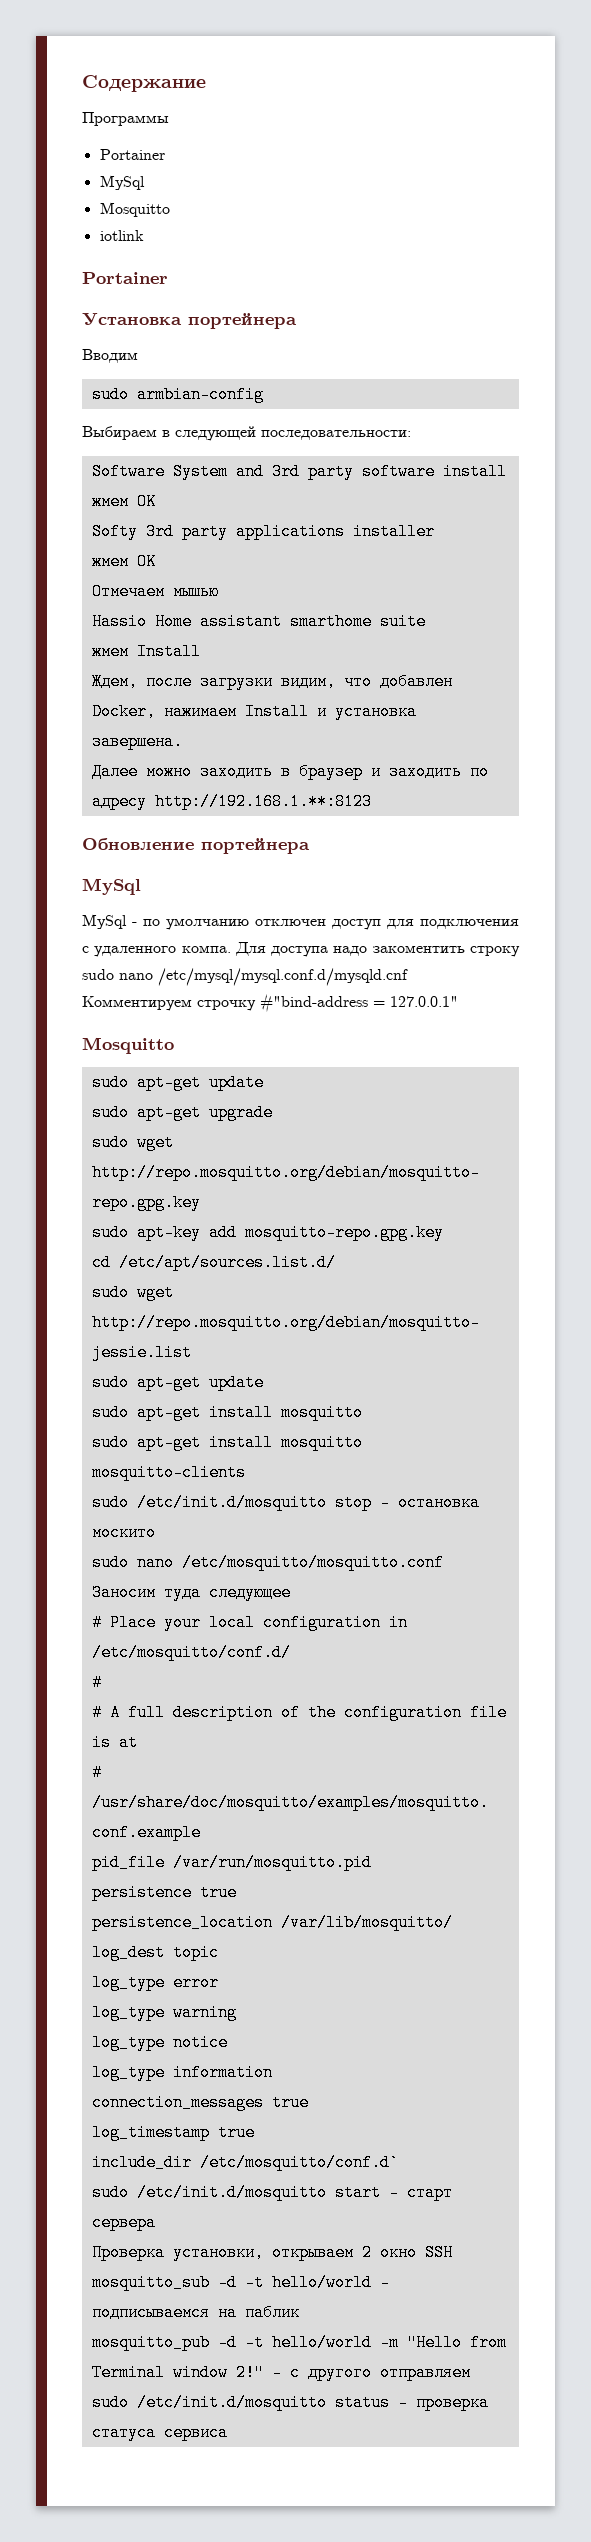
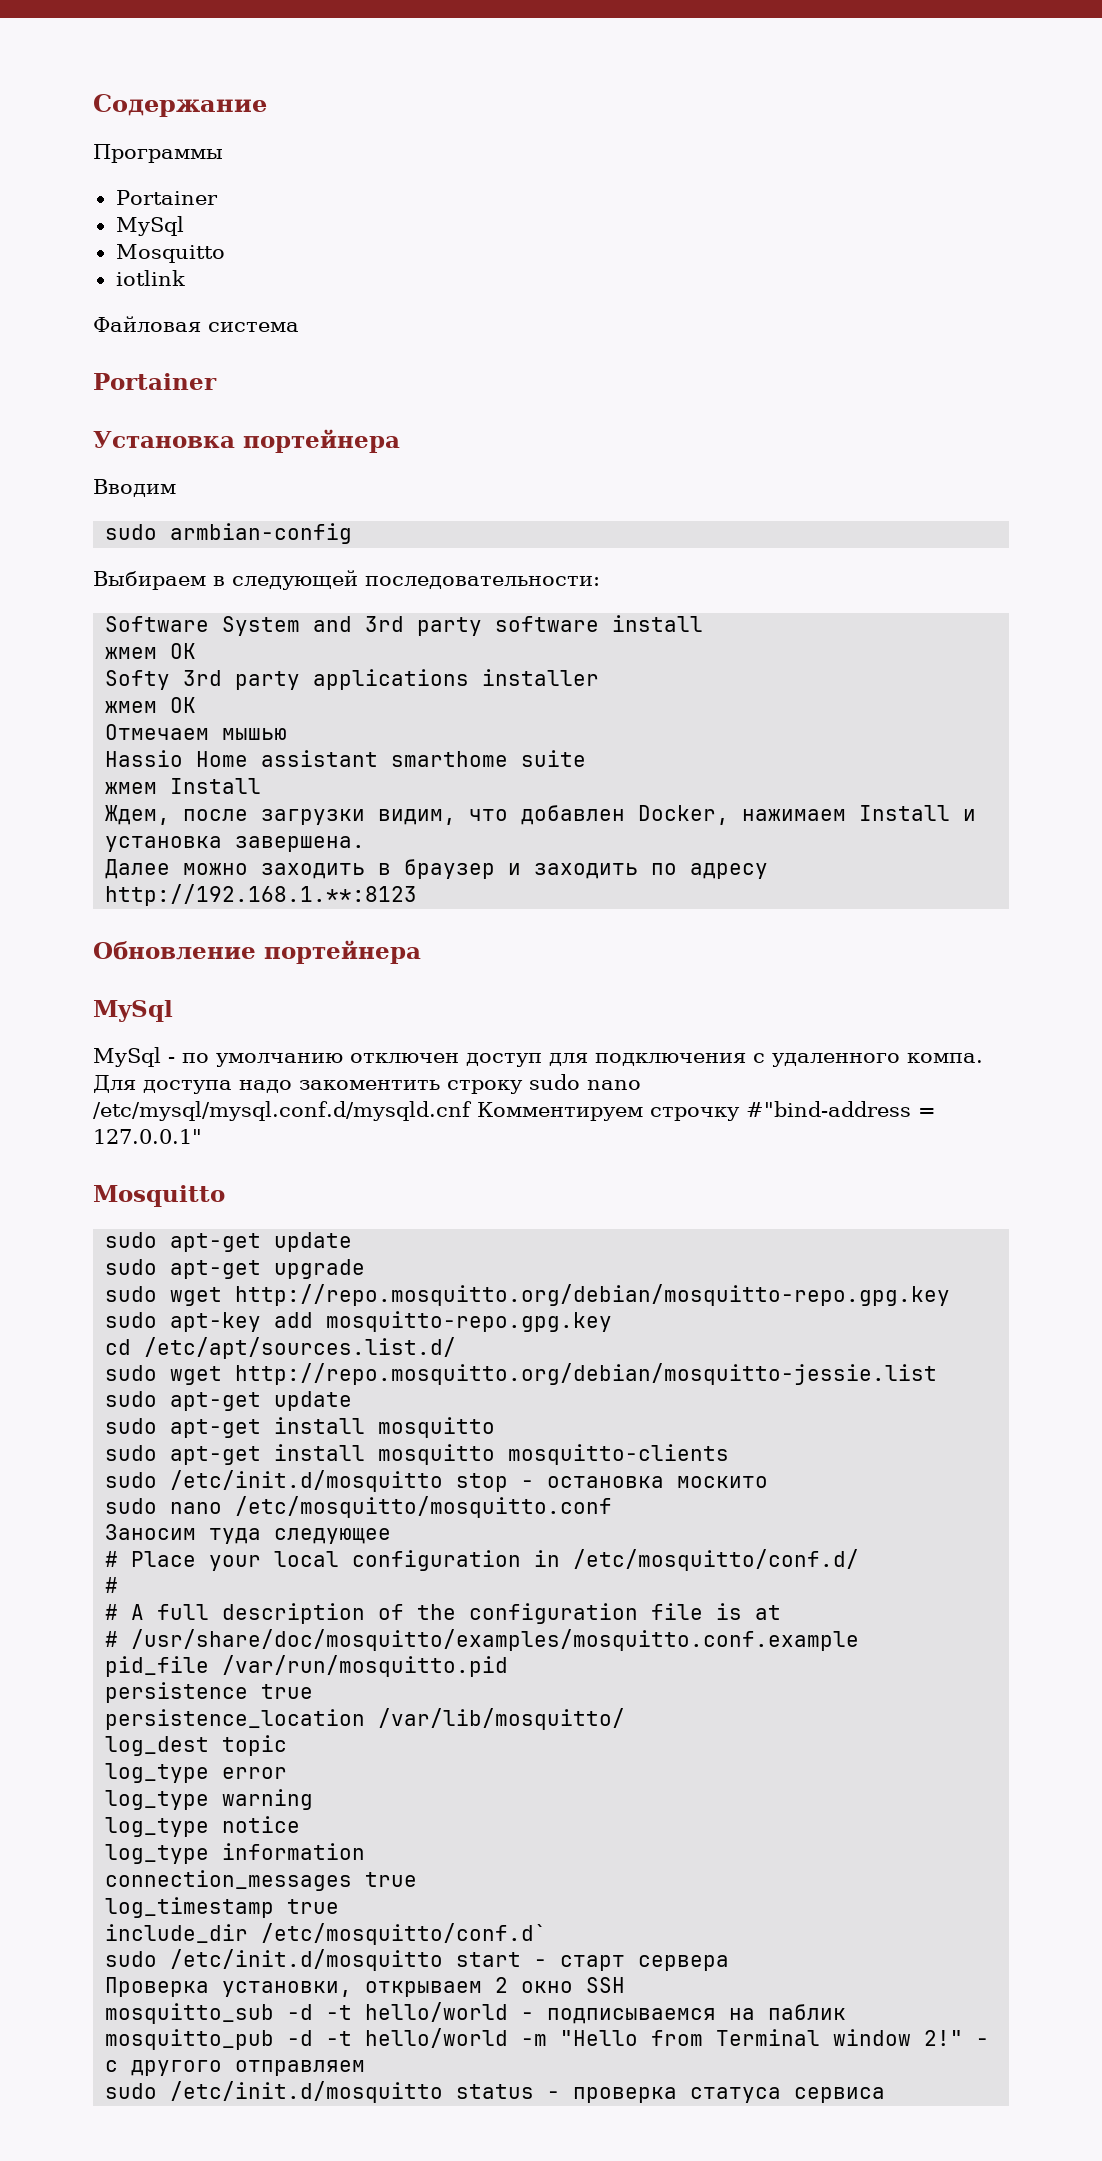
+ Файловая система

